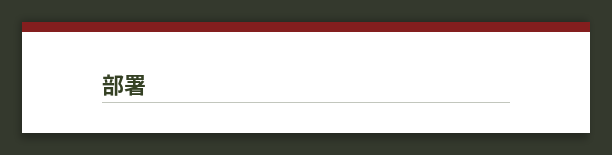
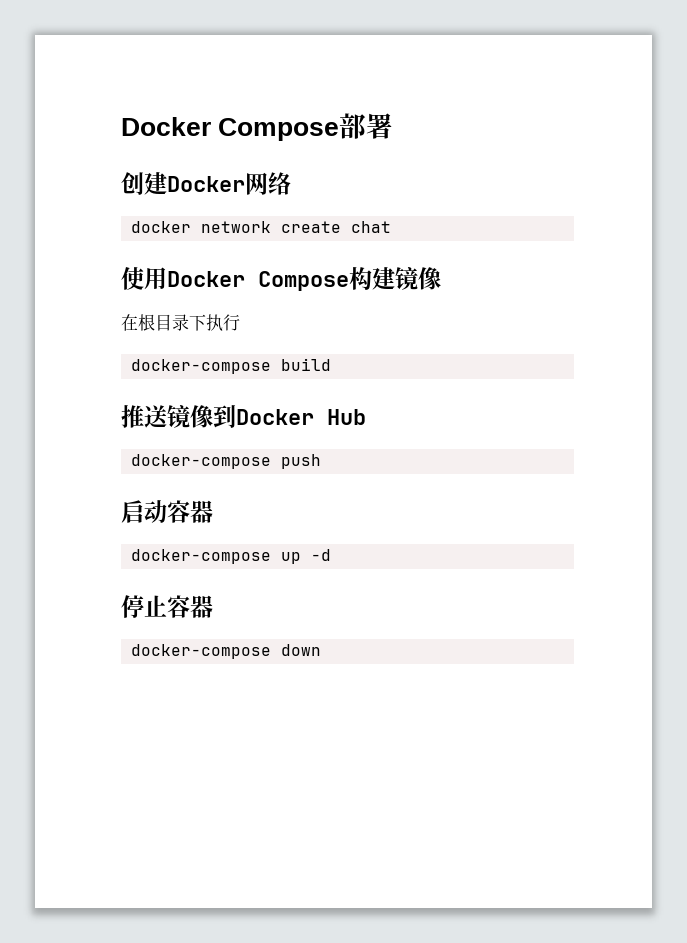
- 部署
+ Docker Compose部署
+ 创建Docker网络
+ docker network create chat
+ 使用Docker Compose构建镜像
+ 在根目录下执行
+ docker-compose build
+ 推送镜像到Docker Hub
+ docker-compose push
+ 启动容器
+ docker-compose up -d
+ 停止容器
+ docker-compose down

